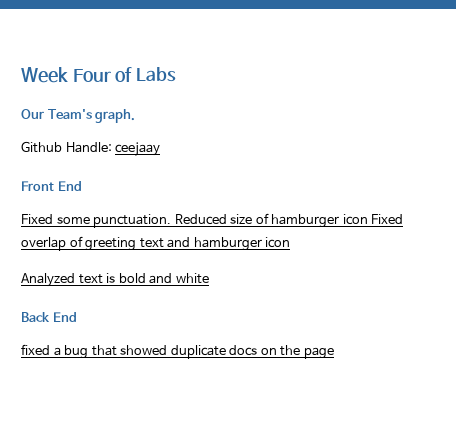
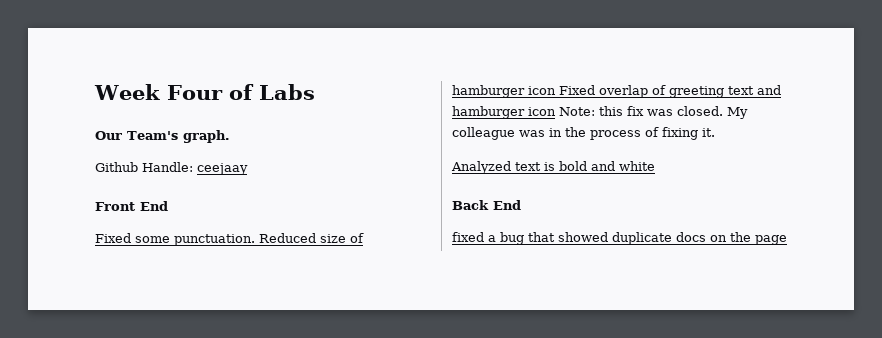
- Reduced size of hamburger icon Fixed overlap of greeting text and hamburger icon
+ Reduced size of hamburger icon Fixed overlap of greeting text and hamburger icon Note: this fix was closed. My colleague was in the process of fixing it.

